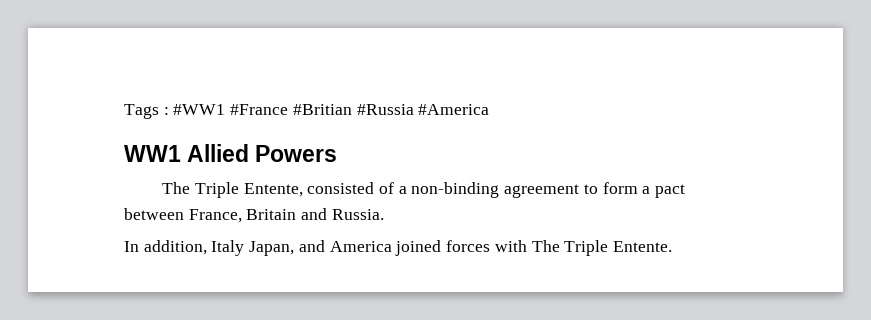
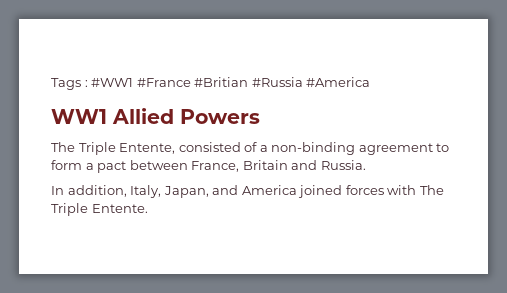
- In addition, Italy Japan, and America joined forces with The Triple Entente.
+ In addition, Italy, Japan, and America joined forces with The Triple Entente.

